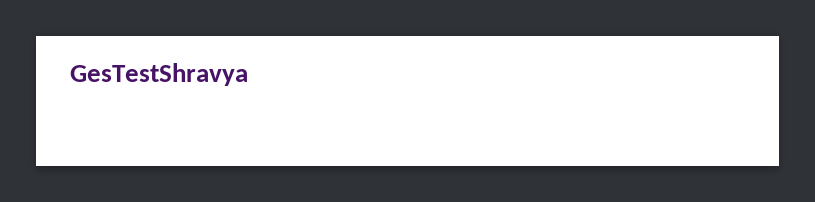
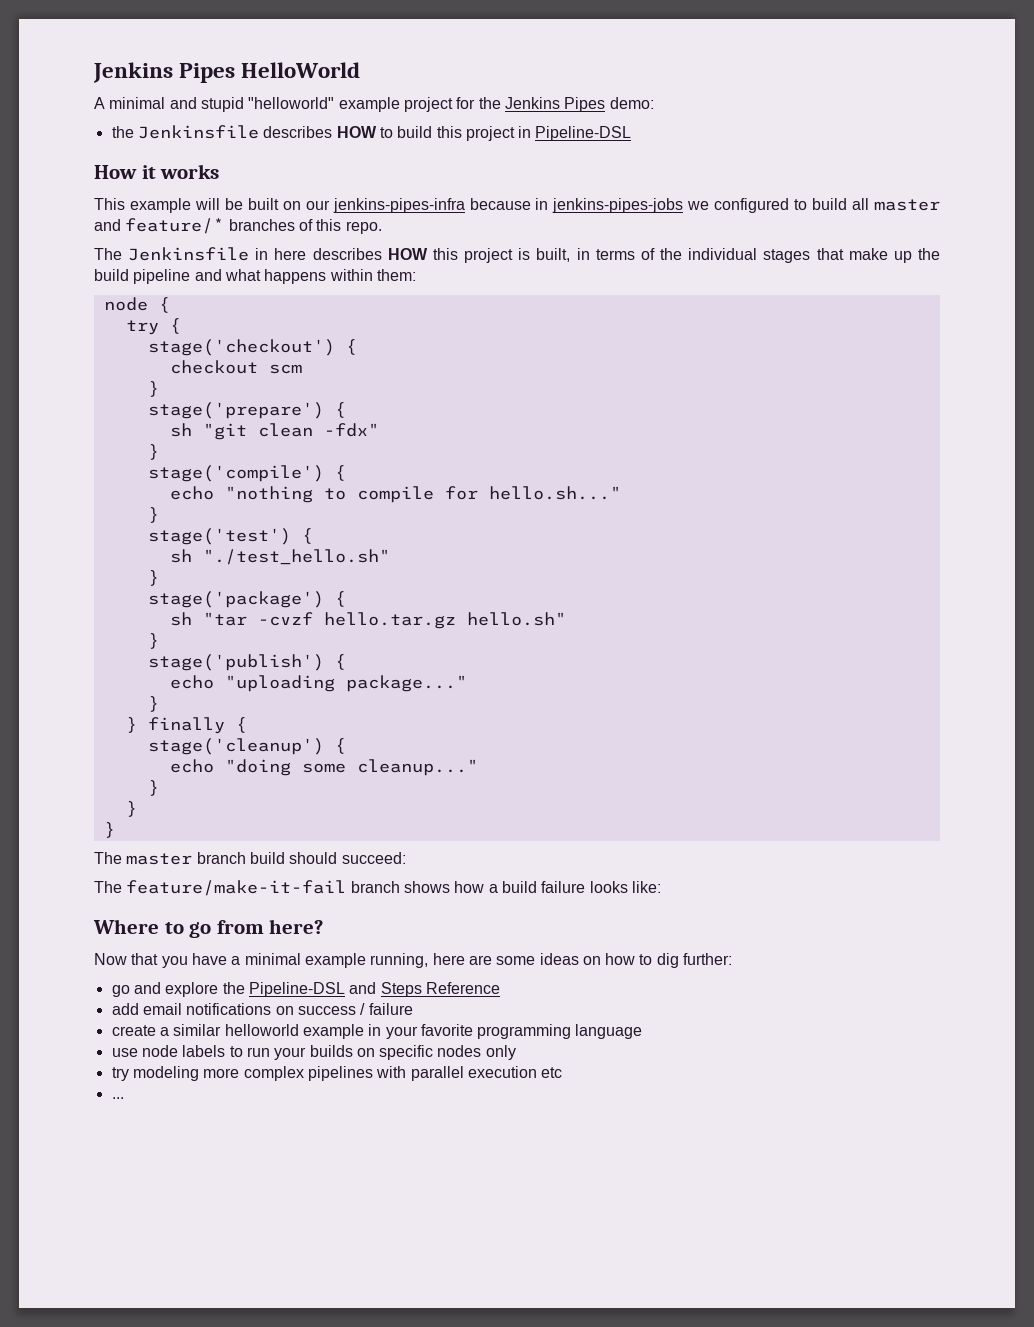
- GesTestShravya
+ Jenkins Pipes HelloWorld
+ A minimal and stupid "helloworld" example project for the Jenkins Pipes demo:
+ the Jenkinsfile describes HOW to build this project in Pipeline-DSL
+ How it works
+ This example will be built on our jenkins-pipes-infra because in jenkins-pipes-jobs we configured to build all master and feature/* branches of this repo.
+ The Jenkinsfile in here describes HOW this project is built, in terms of the individual stages that make up the build pipeline and what happens within them:
+ node {
+ try {
+ stage('checkout') {
+ checkout scm
+ }
+ stage('prepare') {
+ sh "git clean -fdx"
+ }
+ stage('compile') {
+ echo "nothing to compile for hello.sh..."
+ }
+ stage('test') {
+ sh "./test_hello.sh"
+ }
+ stage('package') {
+ sh "tar -cvzf hello.tar.gz hello.sh"
+ }
+ stage('publish') {
+ echo "uploading package..."
+ }
+ } finally {
+ stage('cleanup') {
+ echo "doing some cleanup..."
+ }
+ }
+ }
+ The master branch build should succeed:
+ The feature/make-it-fail branch shows how a build failure looks like:
+ Where to go from here?
+ Now that you have a minimal example running, here are some ideas on how to dig further:
+ go and explore the Pipeline-DSL and Steps Reference
+ add email notifications on success / failure
+ create a similar helloworld example in your favorite programming language
+ use node labels to run your builds on specific nodes only
+ try modeling more complex pipelines with parallel execution etc
+ ...

